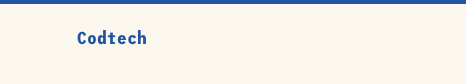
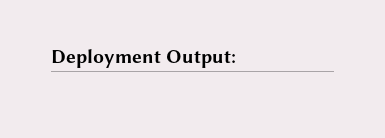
- Codtech
+ Deployment Output:

